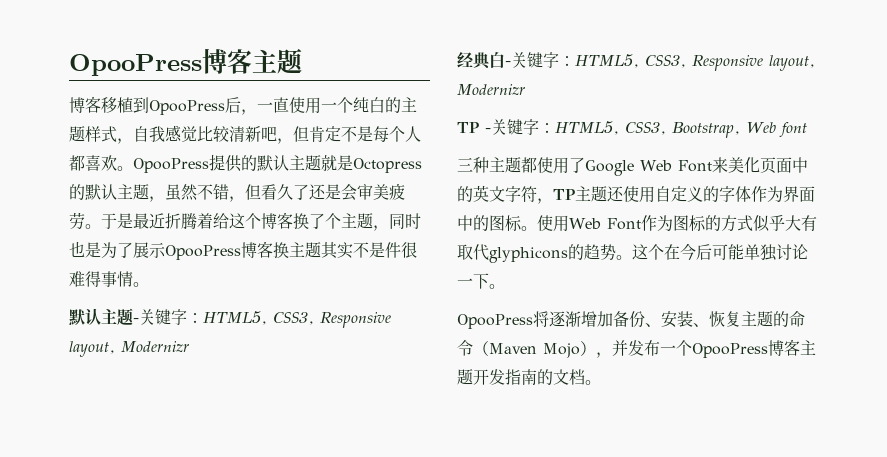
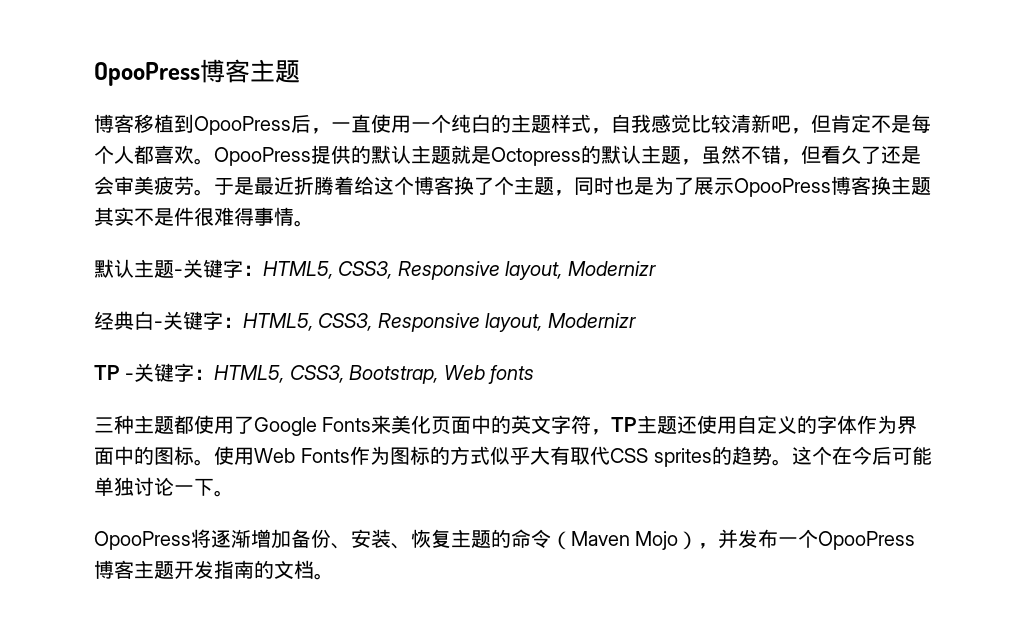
- TP -关键字：HTML5, CSS3, Bootstrap, Web font
+ TP -关键字：HTML5, CSS3, Bootstrap, Web fonts
- 三种主题都使用了Google Web Font来美化页面中的英文字符，TP主题还使用自定义的字体作为界面中的图标。
+ 三种主题都使用了Google Fonts来美化页面中的英文字符，TP主题还使用自定义的字体作为界面中的图标。
- 使用Web Font作为图标的方式似乎大有取代glyphicons的趋势。
+ 使用Web Fonts作为图标的方式似乎大有取代CSS sprites的趋势。

